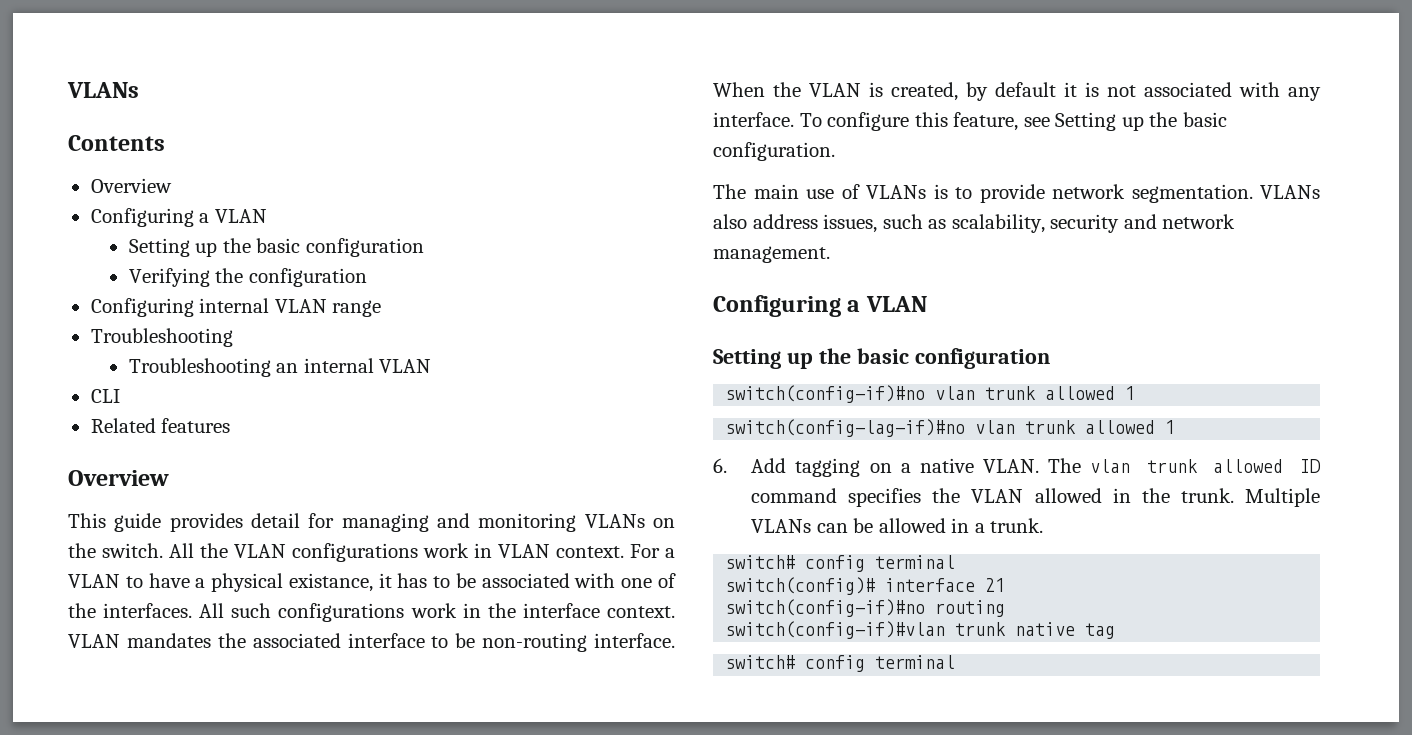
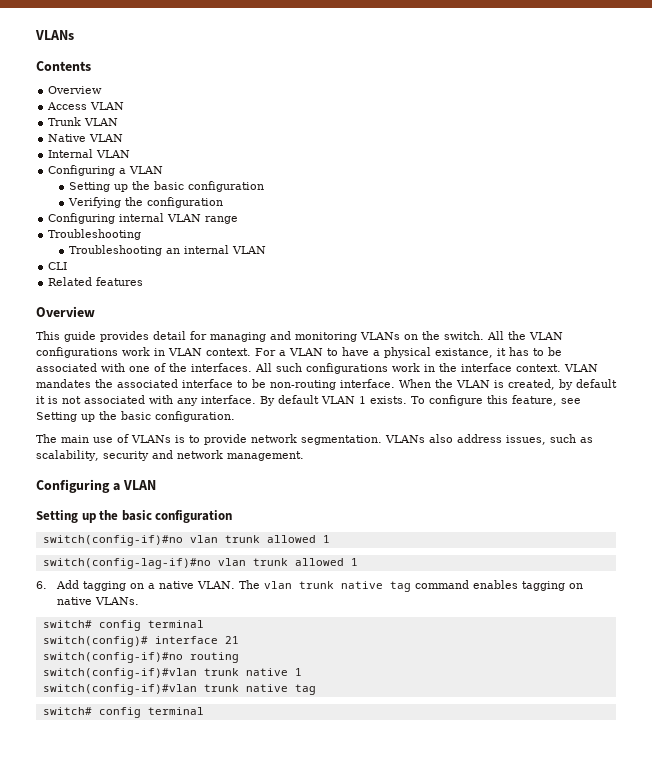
+ Access VLAN
+ Trunk VLAN
+ Native VLAN
+ Internal VLAN
+ By default VLAN 1 exists.
- The vlan trunk allowed ID command specifies the VLAN allowed in the trunk. Multiple VLANs can be allowed in a trunk.
+ The vlan trunk native tag command enables tagging on native VLANs.
+ switch(config-if)#vlan trunk native 1

